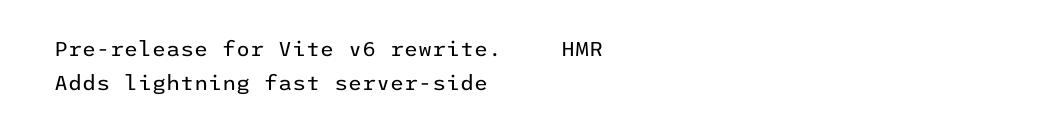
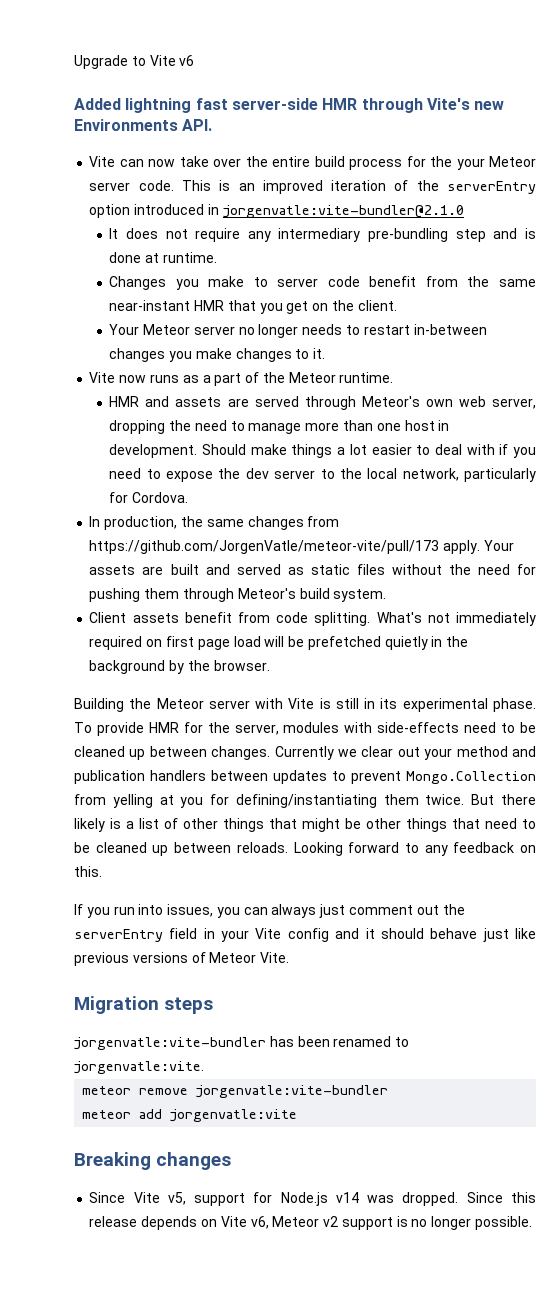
- Pre-release for Vite v6 rewrite. Adds lightning fast server-side HMR
+ Upgrade to Vite v6
+ Added lightning fast server-side HMR through Vite's new Environments API.
+ Vite can now take over the entire build process for the your Meteor server code. This is an improved iteration of the serverEntry option introduced in jorgenvatle:vite-bundler@2.1.0
+ It does not require any intermediary pre-bundling step and is done at runtime.
+ Changes you make to server code benefit from the same near-instant HMR that you get on the client.
+ Your Meteor server no longer needs to restart in-between changes you make changes to it.
+ Vite now runs as a part of the Meteor runtime.
+ HMR and assets are served through Meteor's own web server, dropping the need to manage more than one host in development. Should make things a lot easier to deal with if you need to expose the dev server to the local network, particularly for Cordova.
+ In production, the same changes from https://github.com/JorgenVatle/meteor-vite/pull/173 apply. Your assets are built and served as static files without the need for pushing them through Meteor's build system.
+ Client assets benefit from code splitting. What's not immediately required on first page load will be prefetched quietly in the background by the browser.
+ Building the Meteor server with Vite is still in its experimental phase. To provide HMR for the server, modules with side-effects need to be cleaned up between changes. Currently we clear out your method and publication handlers between updates to prevent Mongo.Collection from yelling at you for defining/instantiating them twice. But there likely is a list of other things that might be other things that need to be cleaned up between reloads. Looking forward to any feedback on this.
+ If you run into issues, you can always just comment out the serverEntry field in your Vite config and it should behave just like previous versions of Meteor Vite.
+ Migration steps
+ jorgenvatle:vite-bundler has been renamed to jorgenvatle:vite.
+ meteor remove jorgenvatle:vite-bundler
+ meteor add jorgenvatle:vite
+ Breaking changes
+ Since Vite v5, support for Node.js v14 was dropped. Since this release depends on Vite v6, Meteor v2 support is no longer possible.

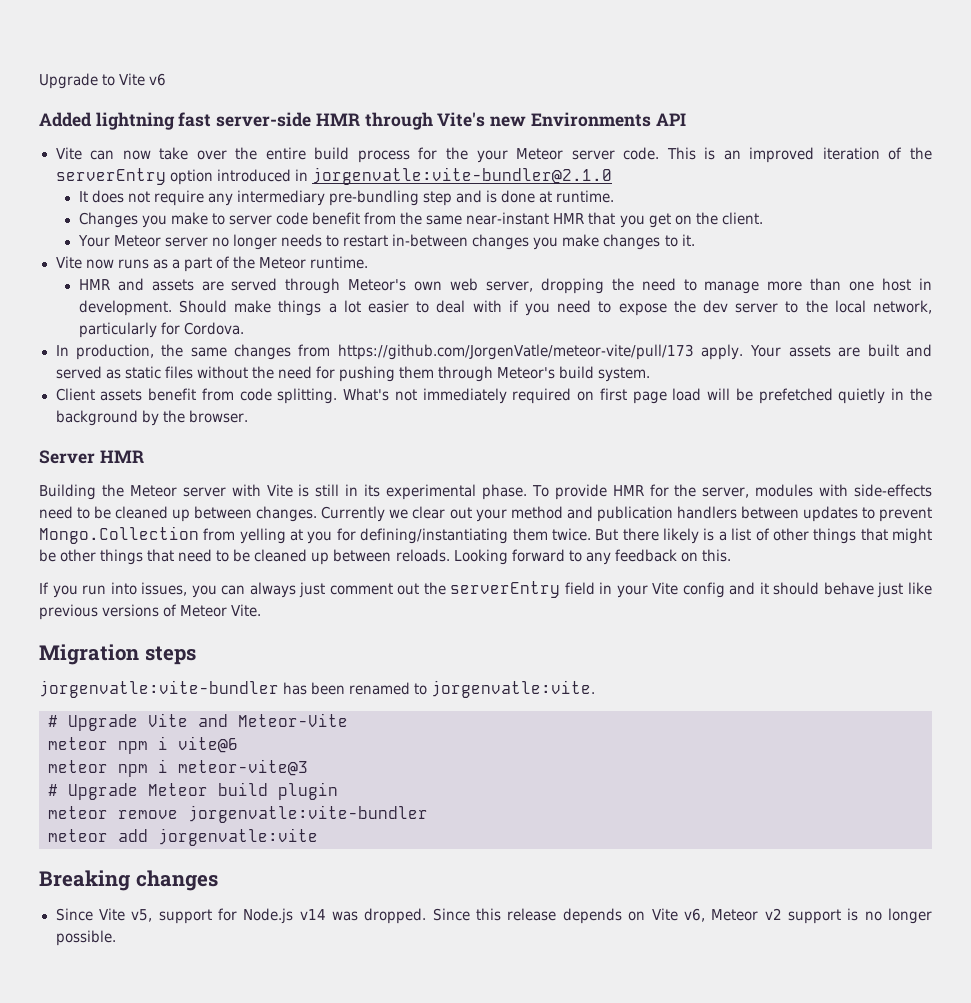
- Added lightning fast server-side HMR through Vite's new Environments API.
+ Added lightning fast server-side HMR through Vite's new Environments API
+ Server HMR
+ # Upgrade Vite and Meteor-Vite
+ meteor npm i vite@6
+ meteor npm i meteor-vite@3
+ # Upgrade Meteor build plugin

